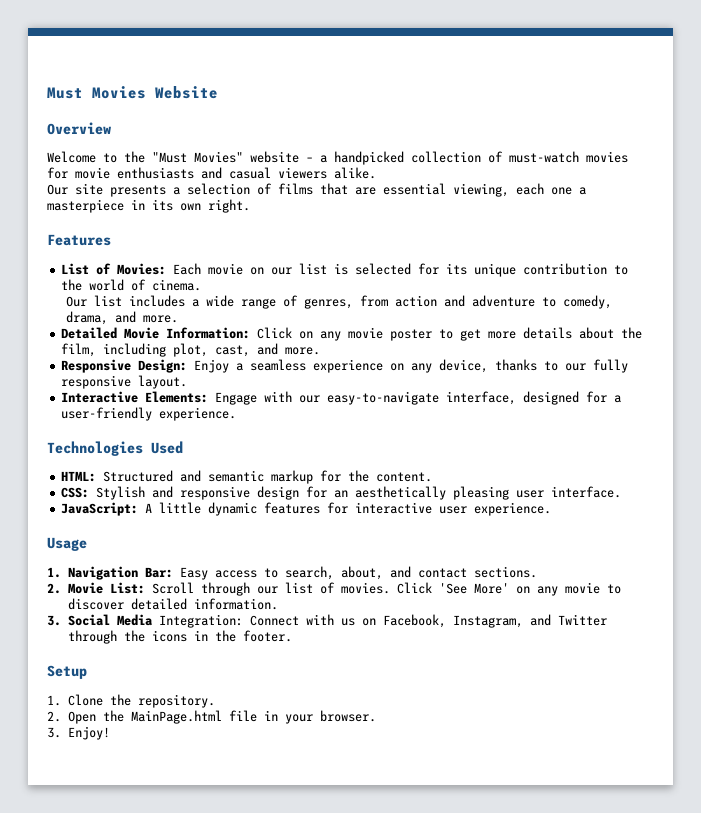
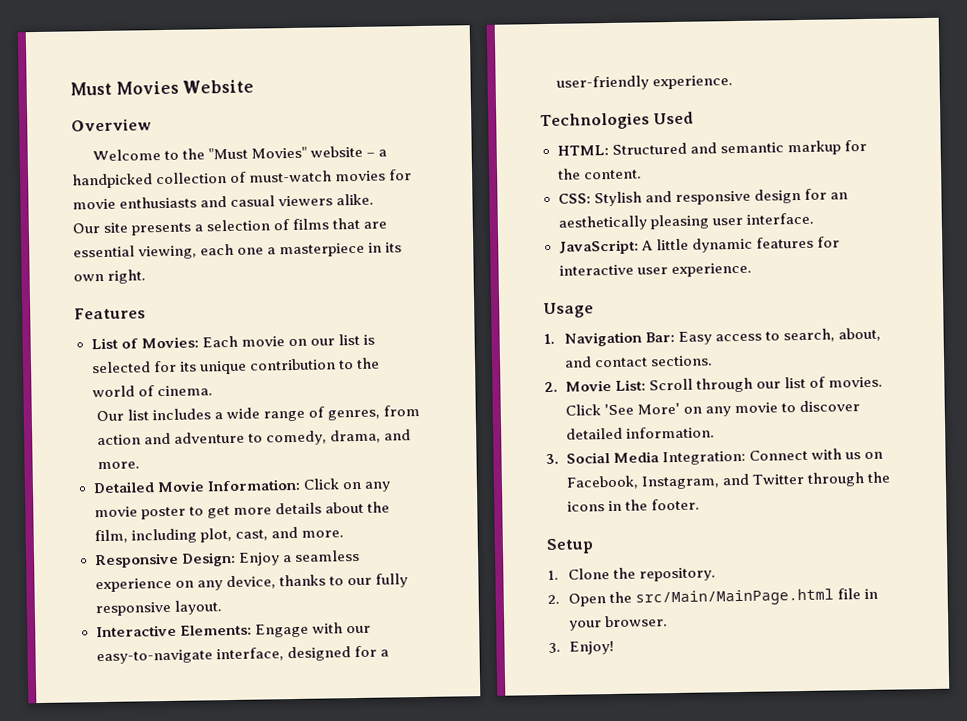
- 2. Open the MainPage.html file in your browser.
+ 2. Open the src/Main/MainPage.html file in your browser.

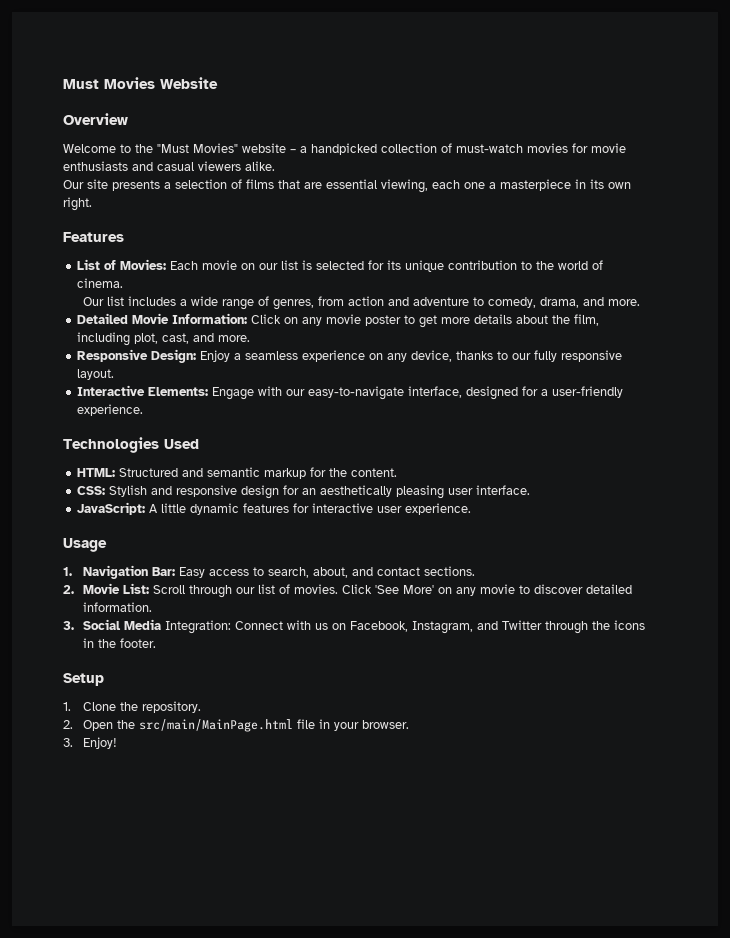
- 2. Open the src/Main/MainPage.html file in your browser.
+ 2. Open the src/main/MainPage.html file in your browser.

